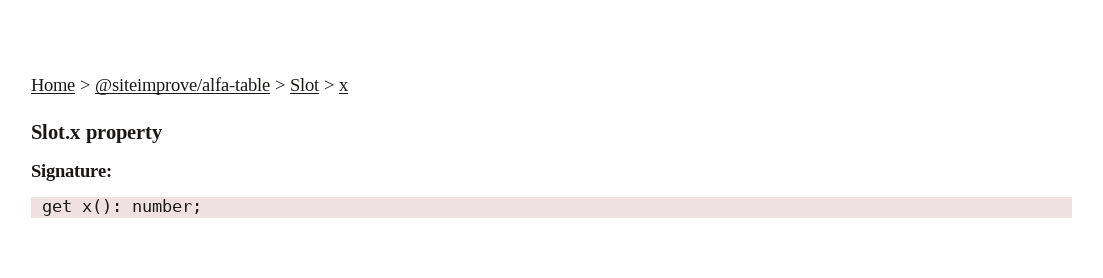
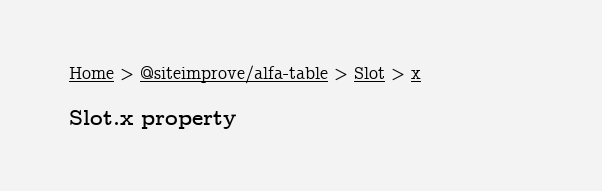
- Signature:
- get x(): number;

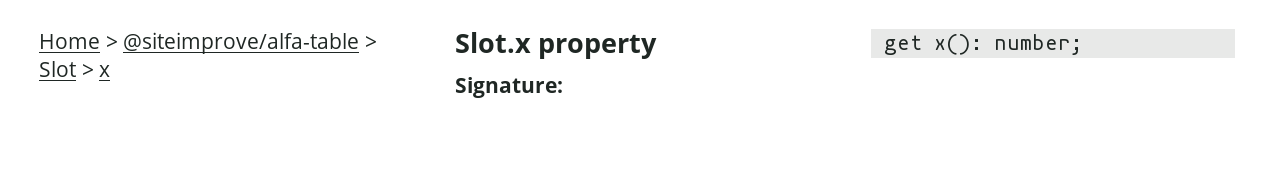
+ Signature:
+ get x(): number;

